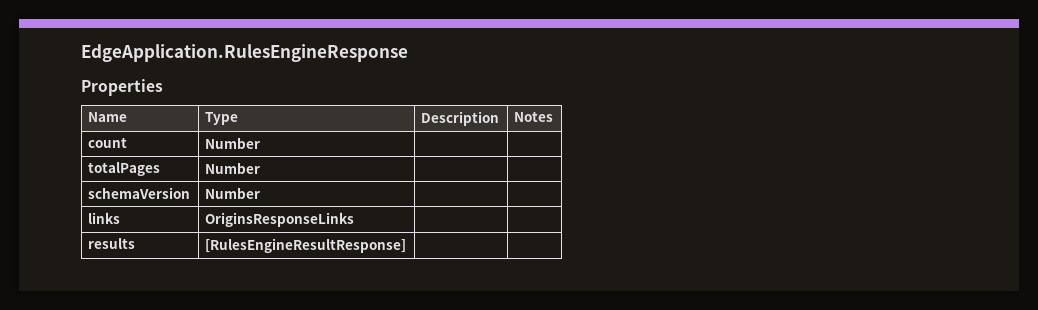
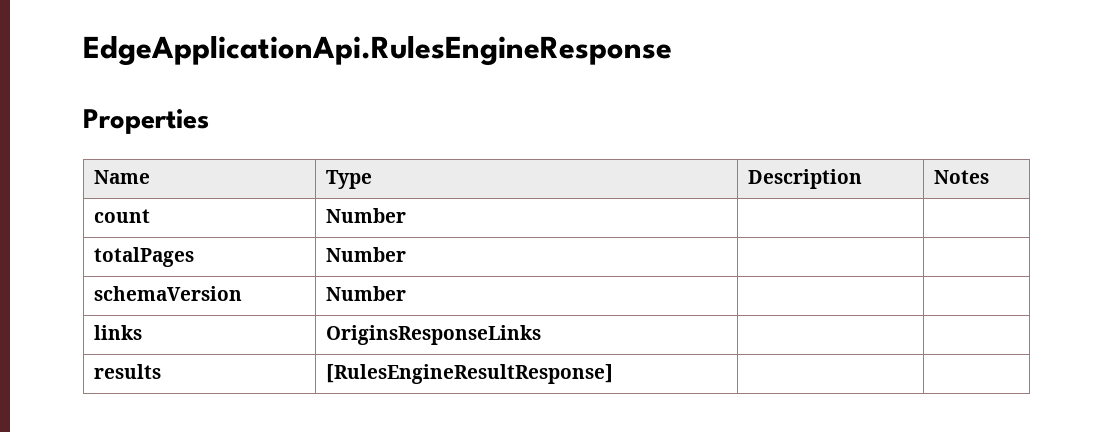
- EdgeApplication.RulesEngineResponse
+ EdgeApplicationApi.RulesEngineResponse

